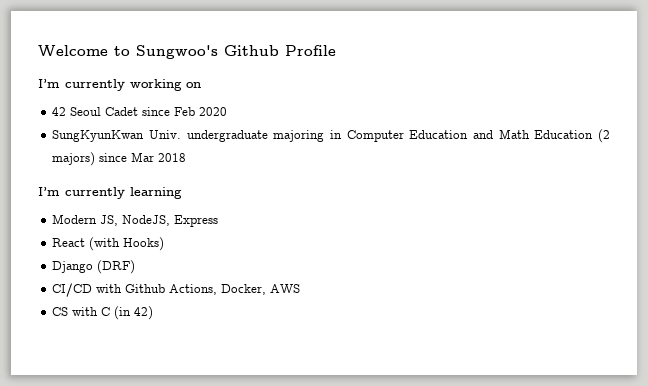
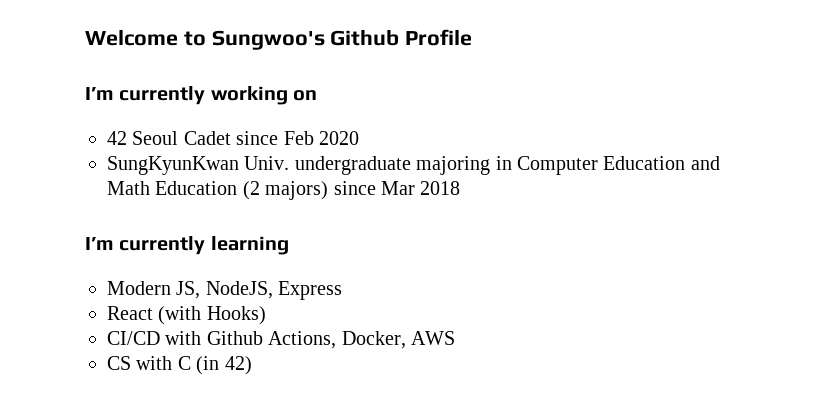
- Django (DRF)

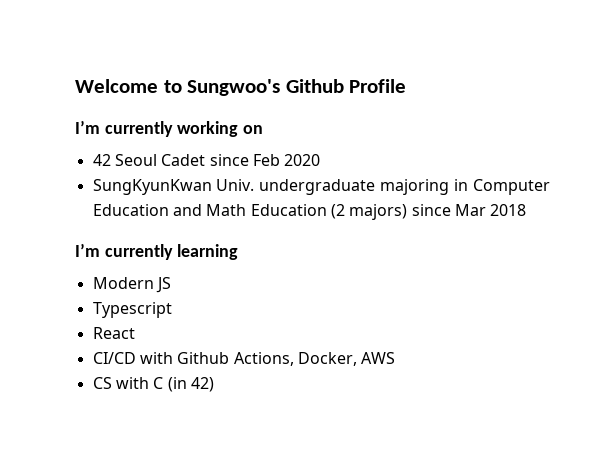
- Modern JS, NodeJS, Express
+ Modern JS
+ Typescript
- React (with Hooks)
+ React

